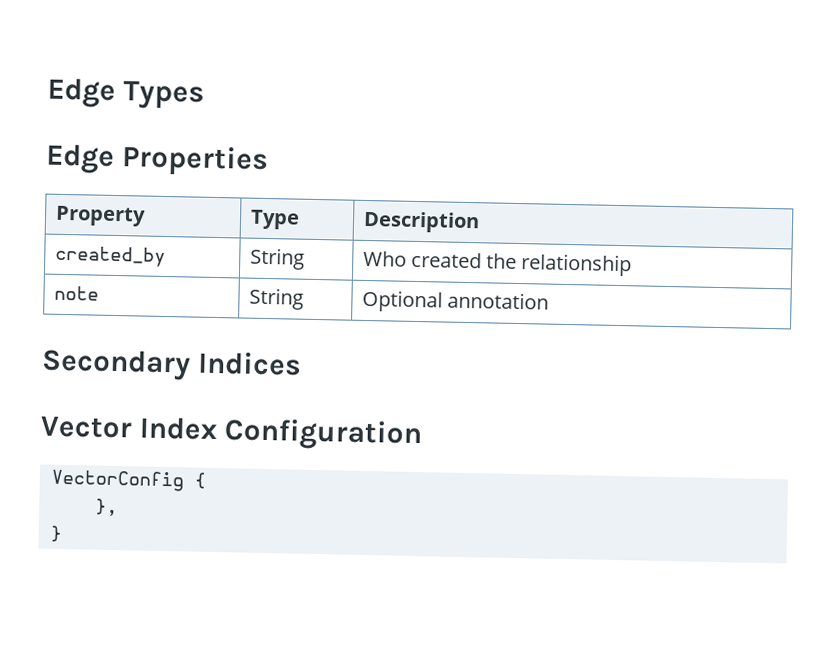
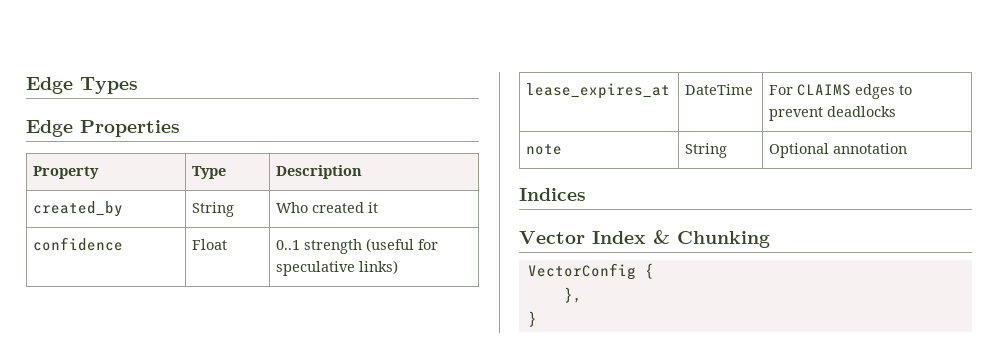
- created_by | String | Who created the relationship
+ created_by | String | Who created it
+ confidence | Float | 0..1 strength (useful for speculative links)
+ lease_expires_at | DateTime | For CLAIMS edges to prevent deadlocks
- Secondary Indices
+ Indices
- Vector Index Configuration
+ Vector Index & Chunking

